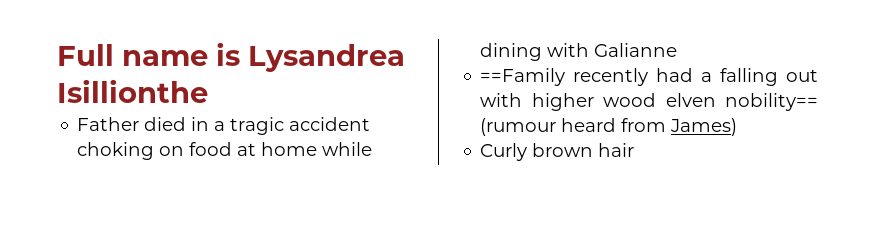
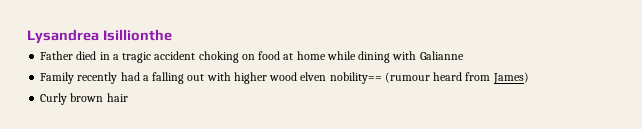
- Full name is Lysandrea Isillionthe
+ Lysandrea Isillionthe
- ==Family recently had a falling out with higher wood elven nobility== (rumour heard from James)
+ Family recently had a falling out with higher wood elven nobility== (rumour heard from James)

